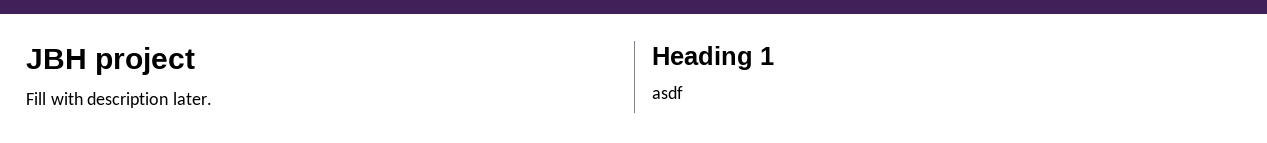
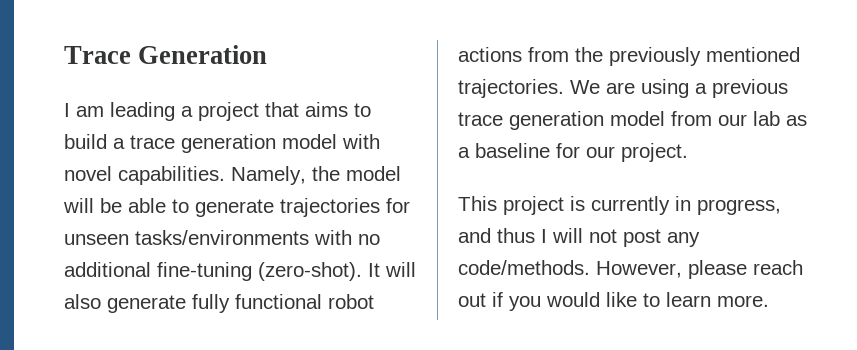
- JBH project
- Fill with description later.
- Heading 1
- asdf
+ Trace Generation
+ I am leading a project that aims to build a trace generation model with novel capabilities. Namely, the model will be able to generate trajectories for unseen tasks/environments with no additional fine-tuning (zero-shot). It will also generate fully functional robot actions from the previously mentioned trajectories. We are using a previous trace generation model from our lab as a baseline for our project.
+ This project is currently in progress, and thus I will not post any code/methods. However, please reach out if you would like to learn more.

